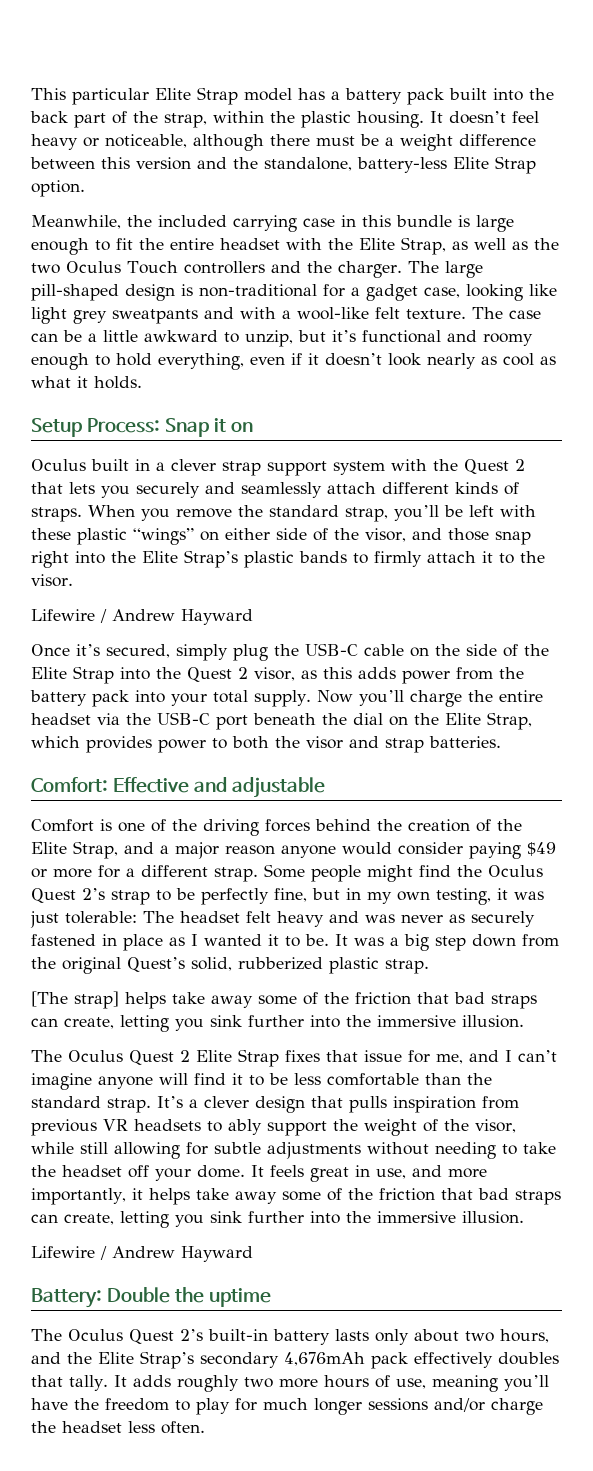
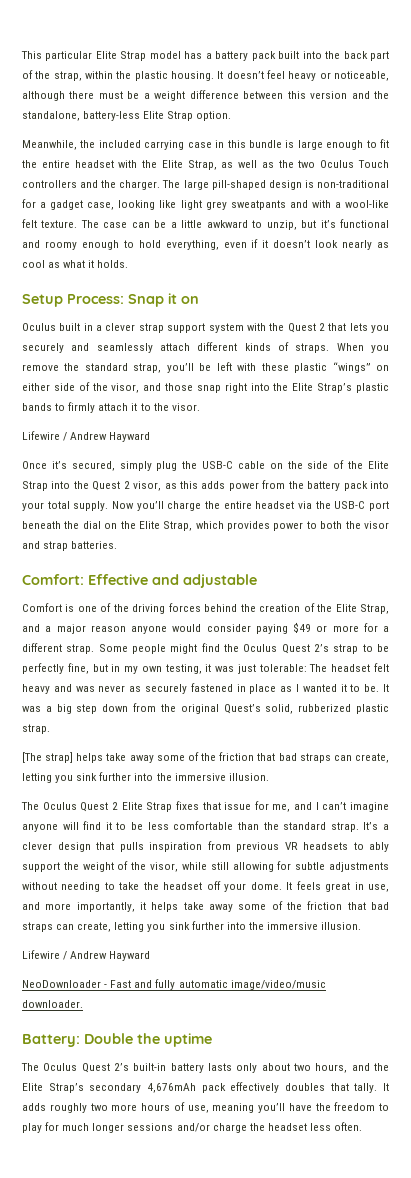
+ NeoDownloader - Fast and fully automatic image/video/music downloader.

